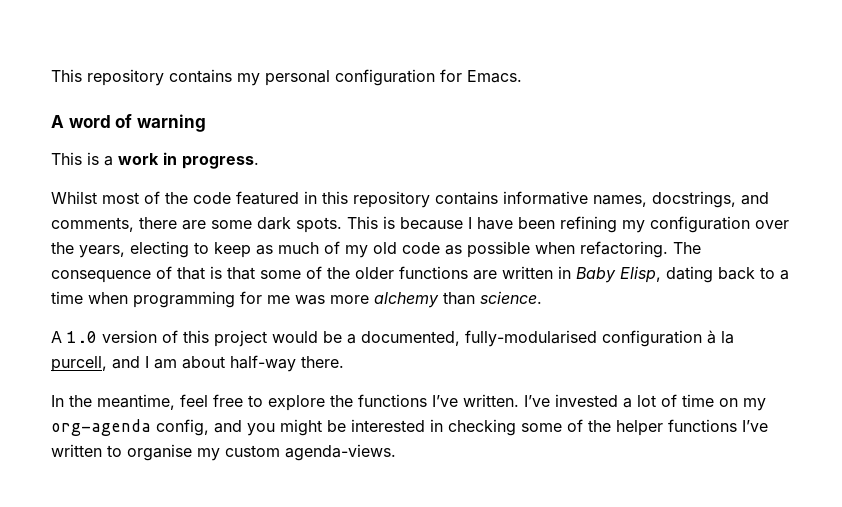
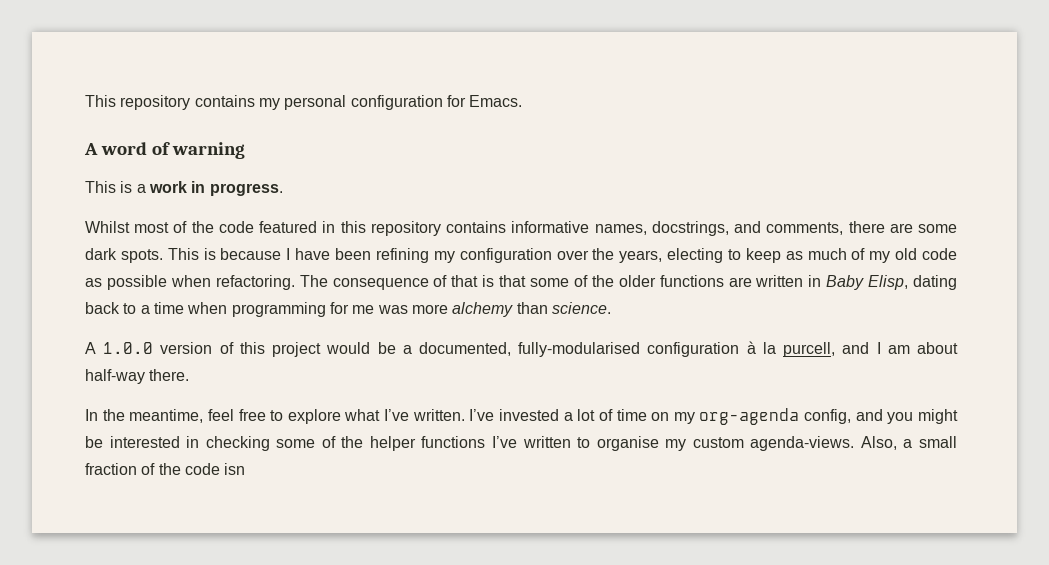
- A 1.0 version of this project would be a documented, fully-modularised configuration à la purcell, and I am about half-way there.
+ A 1.0.0 version of this project would be a documented, fully-modularised configuration à la purcell, and I am about half-way there.
- In the meantime, feel free to explore the functions I’ve written.
+ In the meantime, feel free to explore what I’ve written.
+ Also, a small fraction of the code isn

